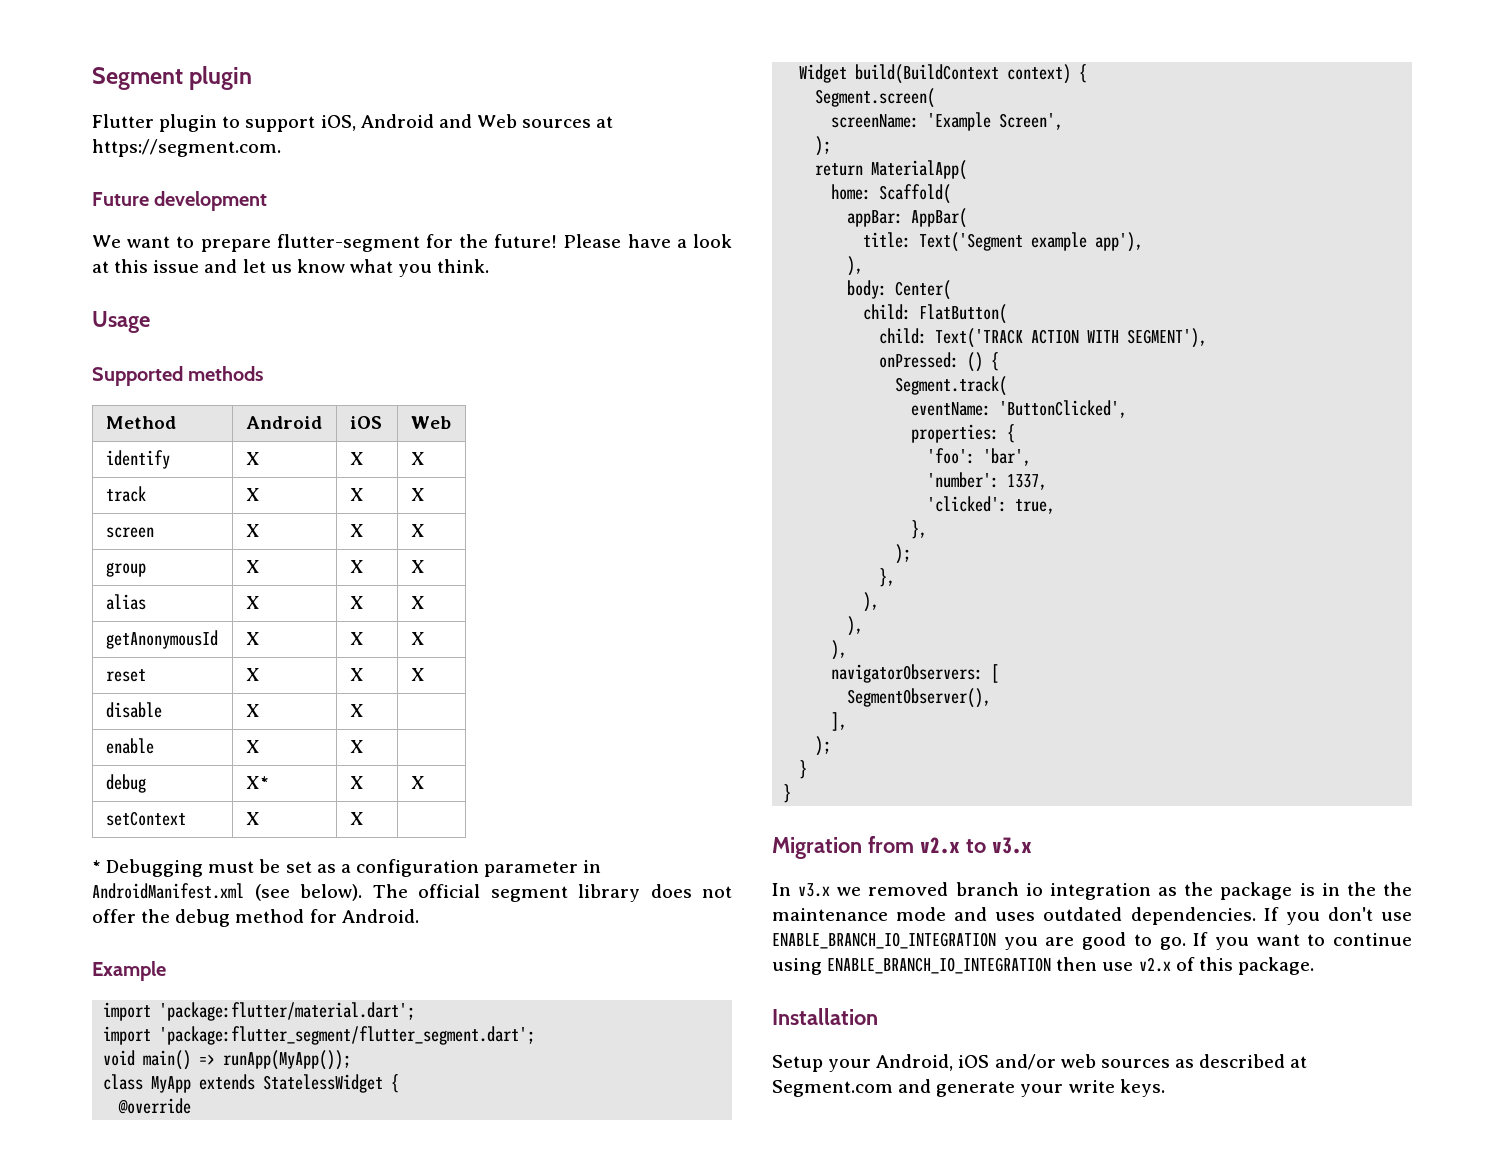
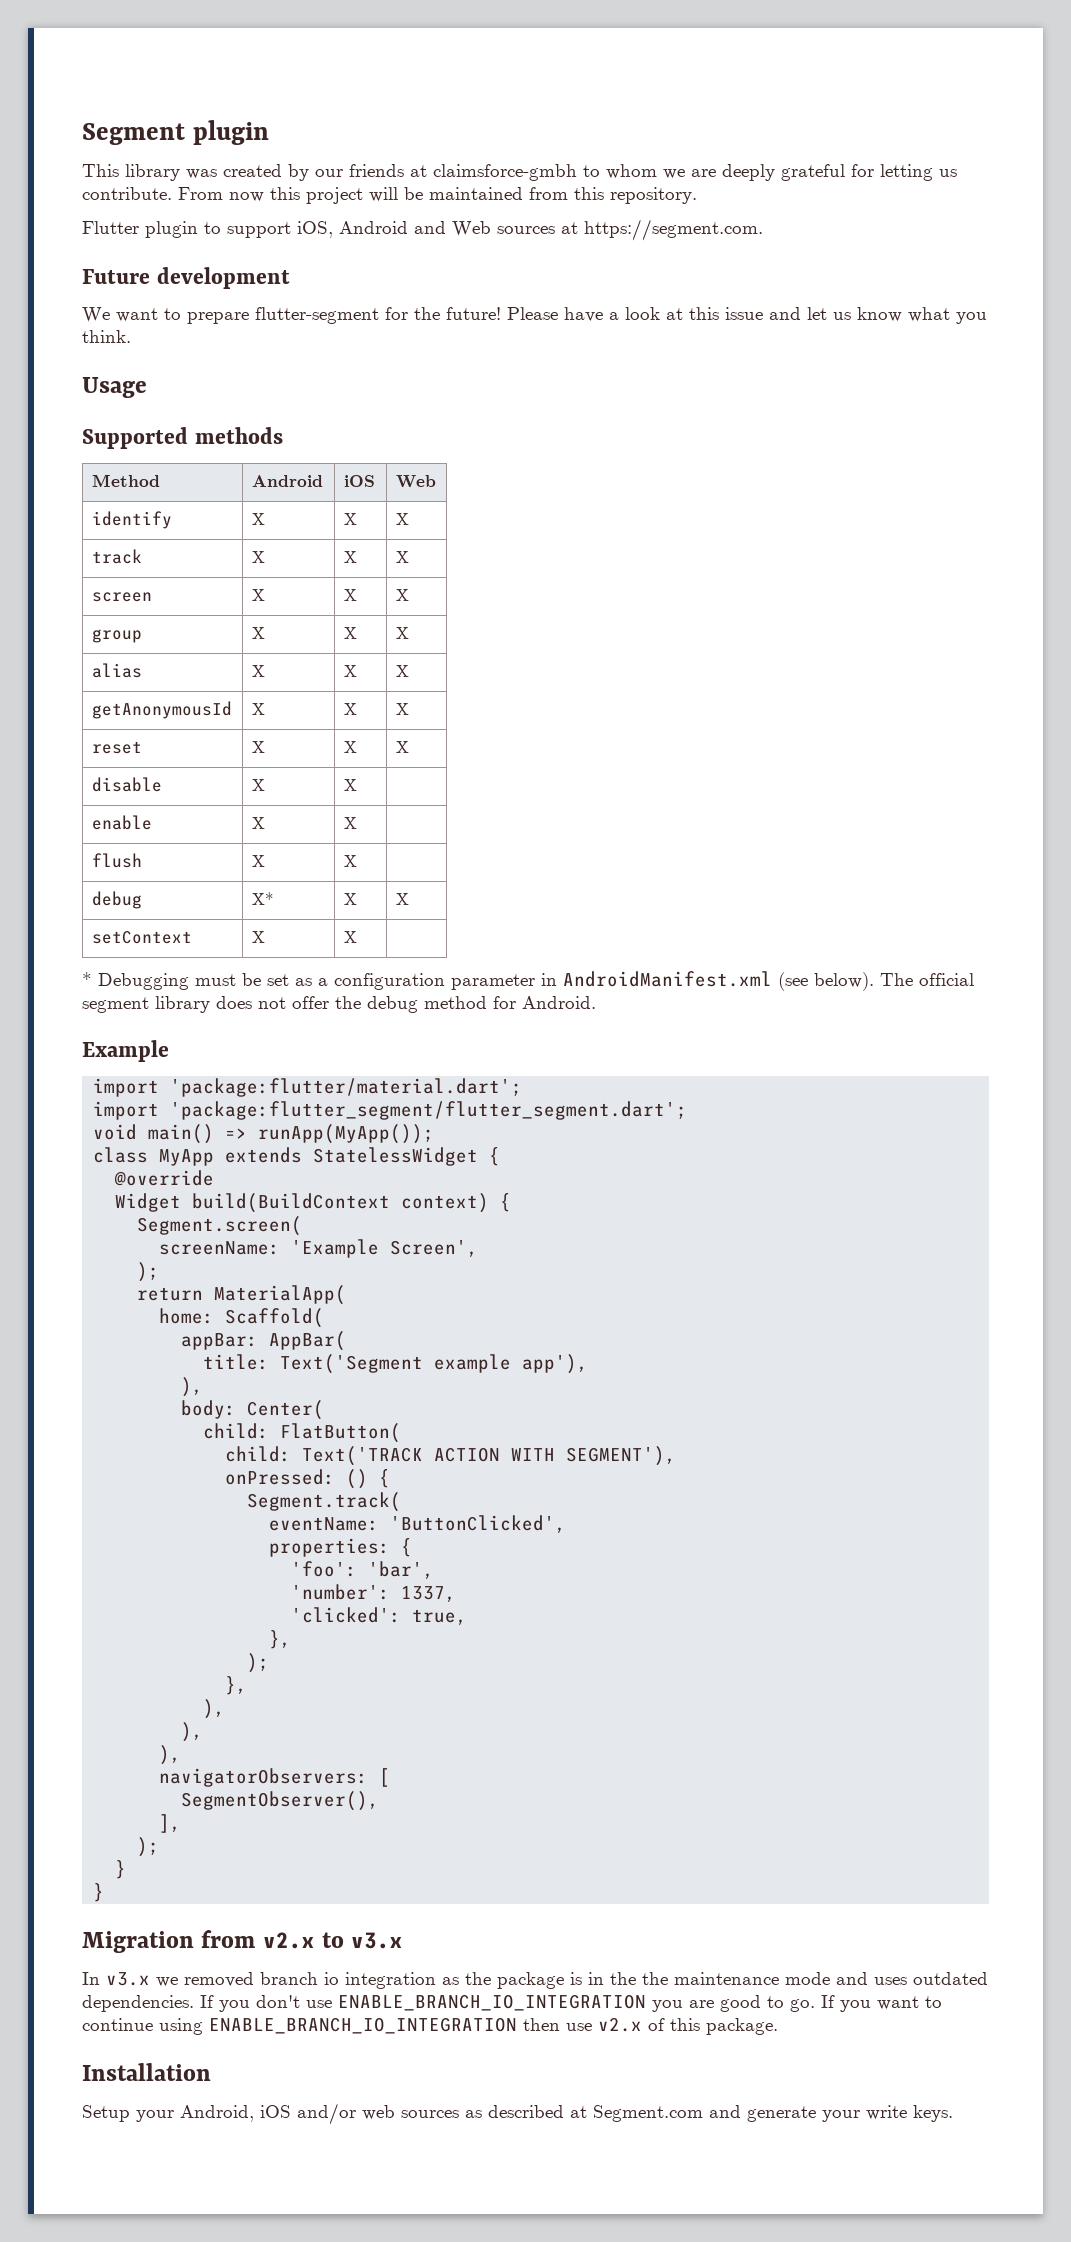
+ This library was created by our friends at claimsforce-gmbh to whom we are deeply grateful for letting us contribute. From now this project will be maintained from this repository.
+ flush | X | X |

